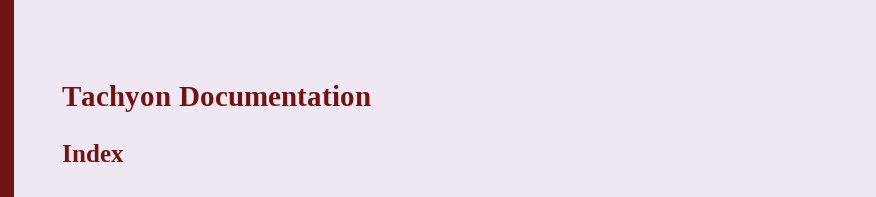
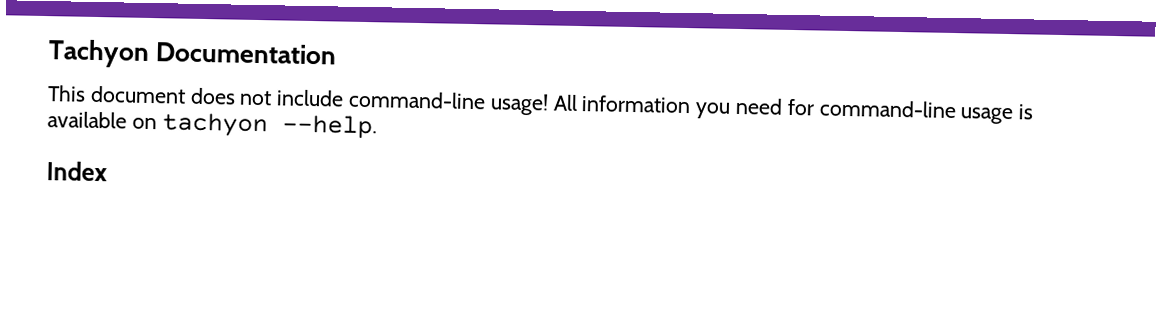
+ This document does not include command-line usage! All information you need for command-line usage is available on tachyon --help.

